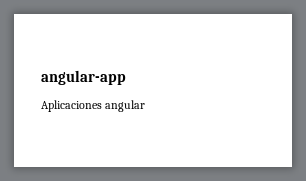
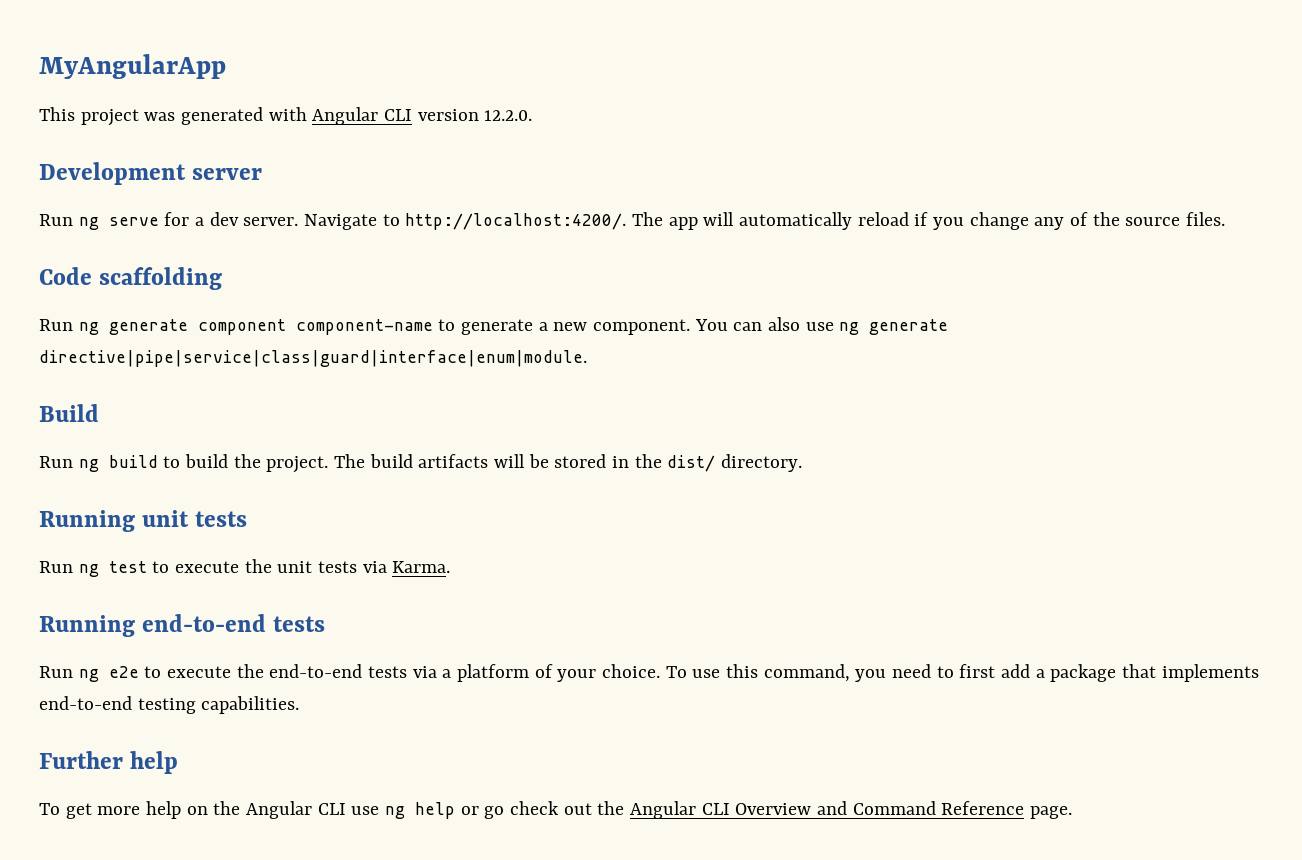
- angular-app
- Aplicaciones angular
+ MyAngularApp
+ This project was generated with Angular CLI version 12.2.0.
+ Development server
+ Run ng serve for a dev server. Navigate to http://localhost:4200/. The app will automatically reload if you change any of the source files.
+ Code scaffolding
+ Run ng generate component component-name to generate a new component. You can also use ng generate directive|pipe|service|class|guard|interface|enum|module.
+ Build
+ Run ng build to build the project. The build artifacts will be stored in the dist/ directory.
+ Running unit tests
+ Run ng test to execute the unit tests via Karma.
+ Running end-to-end tests
+ Run ng e2e to execute the end-to-end tests via a platform of your choice. To use this command, you need to first add a package that implements end-to-end testing capabilities.
+ Further help
+ To get more help on the Angular CLI use ng help or go check out the Angular CLI Overview and Command Reference page.

